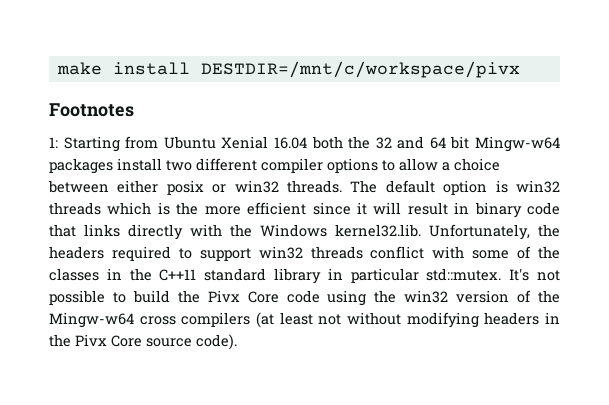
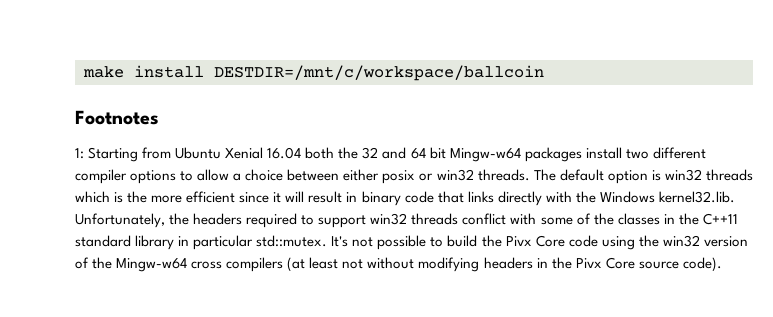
- make install DESTDIR=/mnt/c/workspace/pivx
+ make install DESTDIR=/mnt/c/workspace/ballcoin

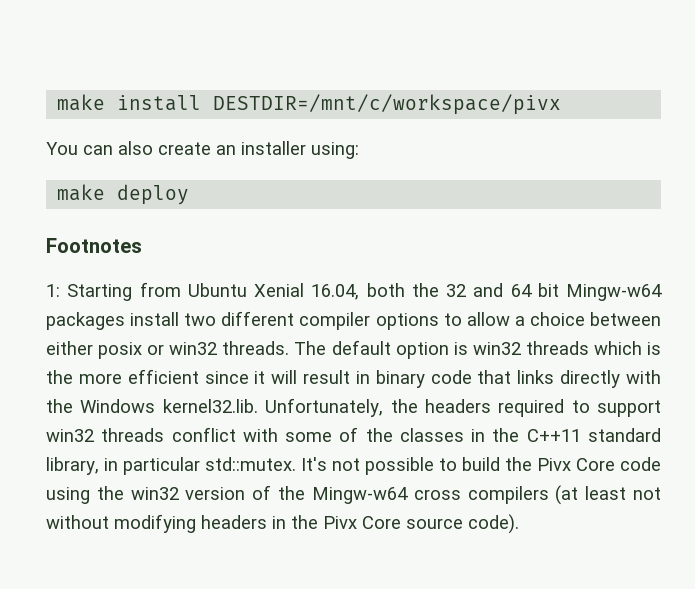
- make install DESTDIR=/mnt/c/workspace/ballcoin
+ make install DESTDIR=/mnt/c/workspace/pivx
+ You can also create an installer using:
+ make deploy
- 1: Starting from Ubuntu Xenial 16.04 both the 32 and 64 bit Mingw-w64 packages install two different compiler options to allow a choice between either posix or win32 threads.
+ 1: Starting from Ubuntu Xenial 16.04, both the 32 and 64 bit Mingw-w64 packages install two different compiler options to allow a choice between either posix or win32 threads.
- The default option is win32 threads which is the more efficient since it will result in binary code that links directly with the Windows kernel32.lib. Unfortunately, the headers required to support win32 threads conflict with some of the classes in the C++11 standard library in particular std::mutex.
+ The default option is win32 threads which is the more efficient since it will result in binary code that links directly with the Windows kernel32.lib. Unfortunately, the headers required to support win32 threads conflict with some of the classes in the C++11 standard library, in particular std::mutex.

